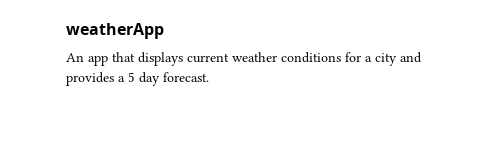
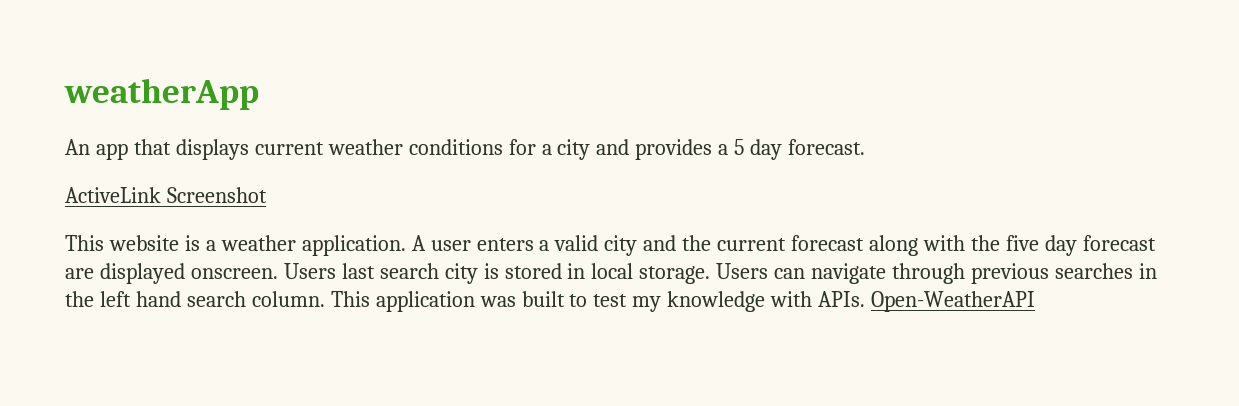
+ ActiveLink Screenshot
+ This website is a weather application. A user enters a valid city and the current forecast along with the five day forecast are displayed onscreen. Users last search city is stored in local storage. Users can navigate through previous searches in the left hand search column. This application was built to test my knowledge with APIs. Open-WeatherAPI

